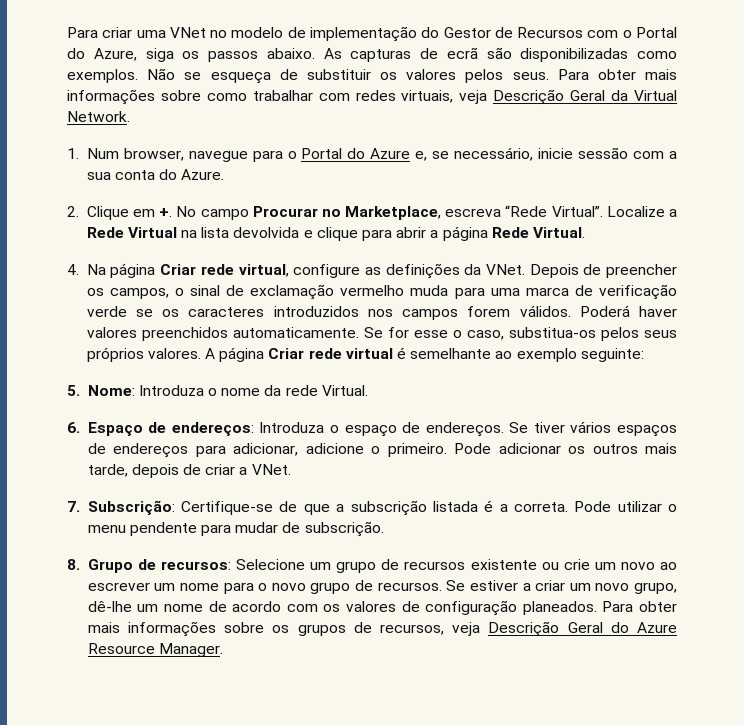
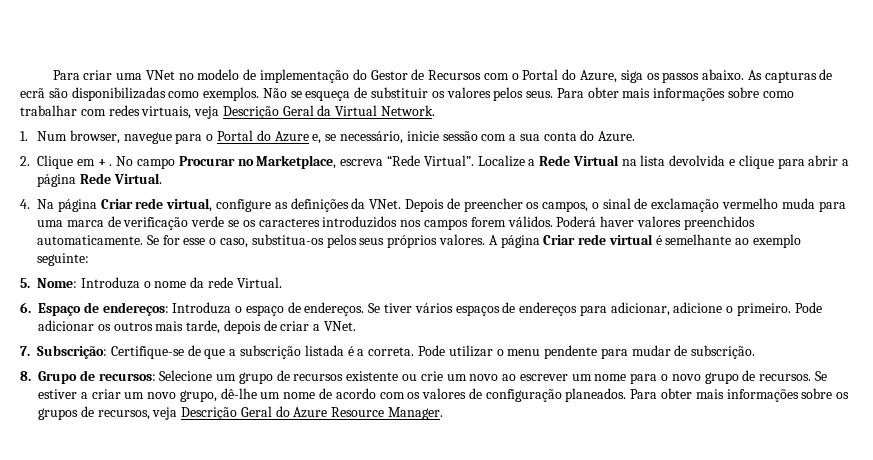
- 2. Clique em +.
+ 2. Clique em + .

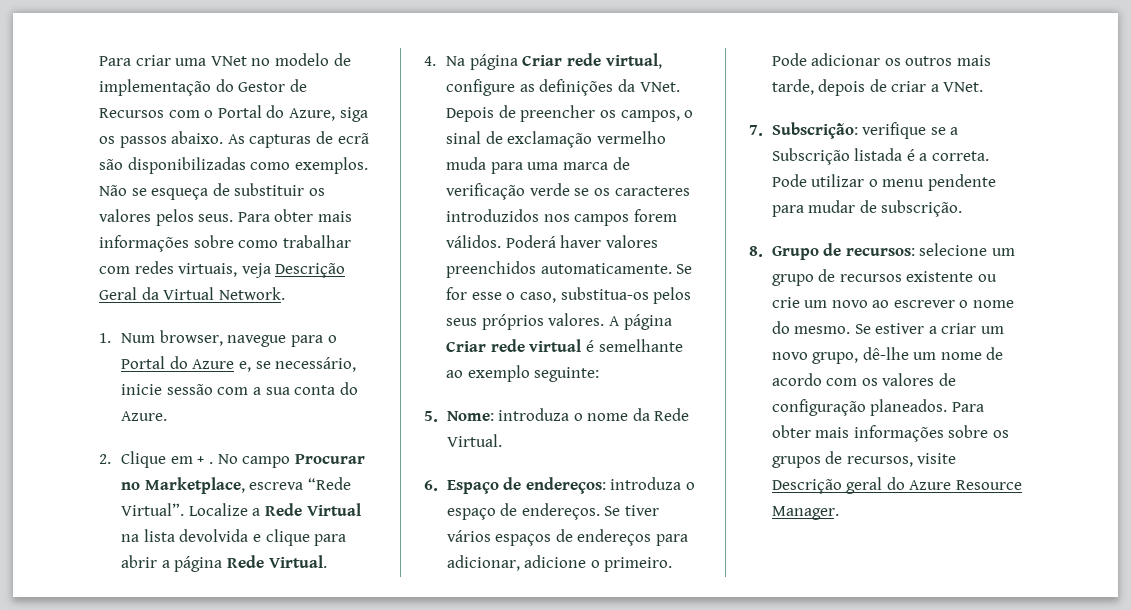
- 5. Nome: Introduza o nome da rede Virtual.
+ 5. Nome: introduza o nome da Rede Virtual.
- 6. Espaço de endereços: Introduza o espaço de endereços.
+ 6. Espaço de endereços: introduza o espaço de endereços.
- 7. Subscrição: Certifique-se de que a subscrição listada é a correta.
+ 7. Subscrição: verifique se a Subscrição listada é a correta.
- 8. Grupo de recursos: Selecione um grupo de recursos existente ou crie um novo ao escrever um nome para o novo grupo de recursos.
+ 8. Grupo de recursos: selecione um grupo de recursos existente ou crie um novo ao escrever o nome do mesmo.
- Para obter mais informações sobre os grupos de recursos, veja Descrição Geral do Azure Resource Manager.
+ Para obter mais informações sobre os grupos de recursos, visite Descrição geral do Azure Resource Manager.

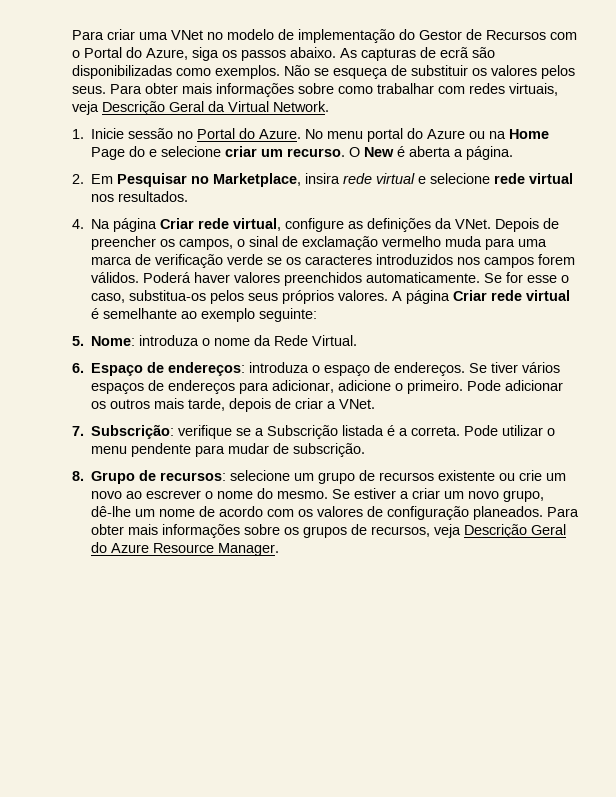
- 1. Num browser, navegue para o Portal do Azure e, se necessário, inicie sessão com a sua conta do Azure.
- 2. Clique em + . No campo Procurar no Marketplace, escreva “Rede Virtual”. Localize a Rede Virtual na lista devolvida e clique para abrir a página Rede Virtual.
+ 1. Inicie sessão no Portal do Azure. No menu portal do Azure ou na Home Page do e selecione criar um recurso. O New é aberta a página.
+ 2. Em Pesquisar no Marketplace, insira rede virtual e selecione rede virtual nos resultados.
- Para obter mais informações sobre os grupos de recursos, visite Descrição geral do Azure Resource Manager.
+ Para obter mais informações sobre os grupos de recursos, veja Descrição Geral do Azure Resource Manager.

